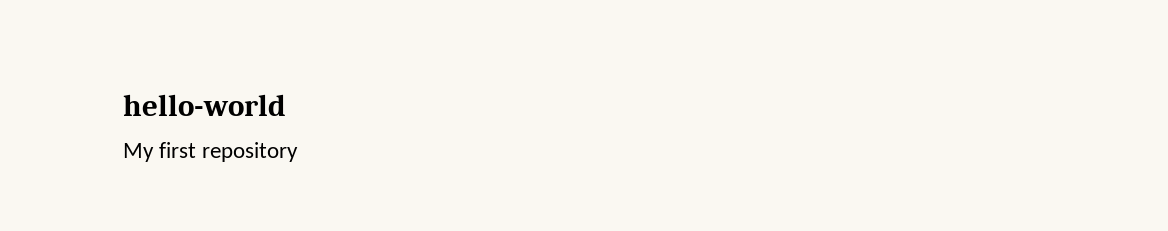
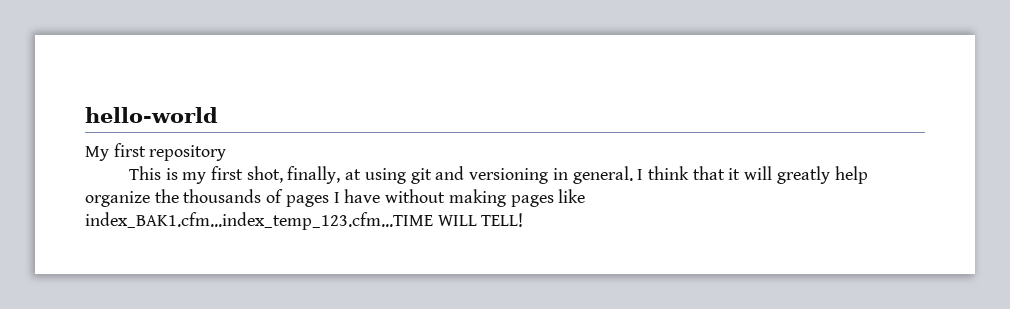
+ This is my first shot, finally, at using git and versioning in general. I think that it will greatly help organize the thousands of pages I have without making pages like index_BAK1.cfm...index_temp_123.cfm...TIME WILL TELL!

